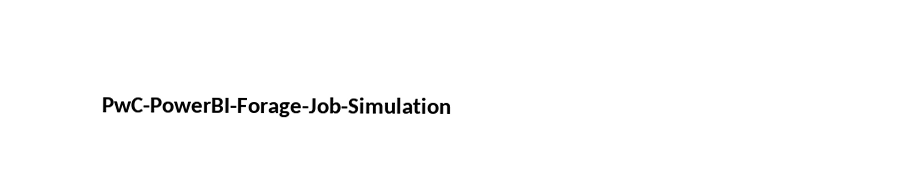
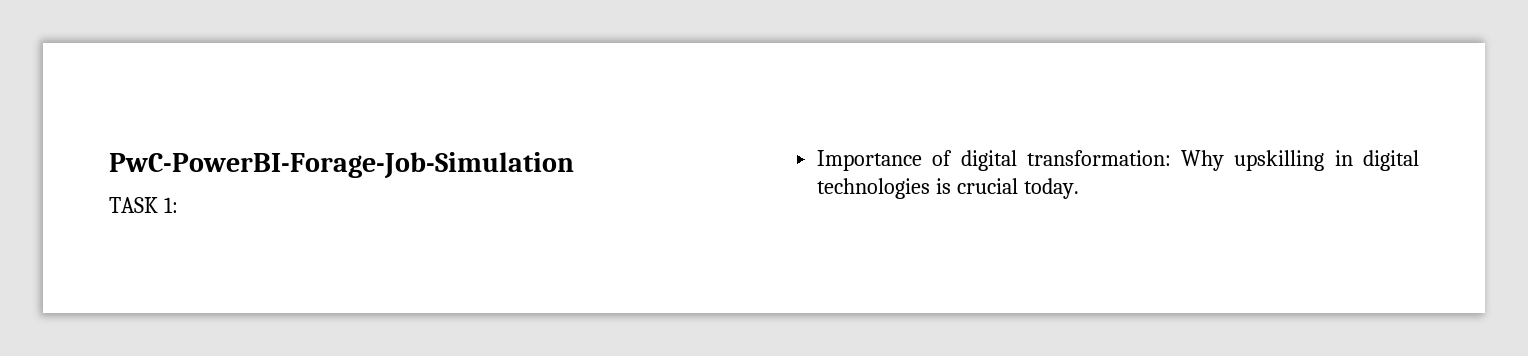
+ TASK 1:
+ Importance of digital transformation: Why upskilling in digital technologies is crucial today.

